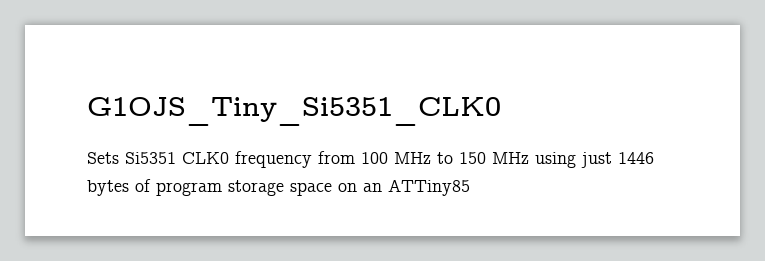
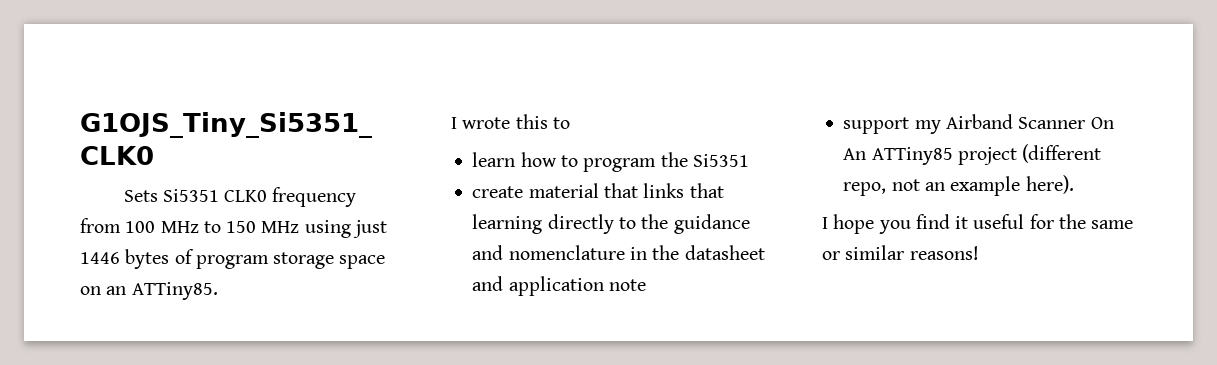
- Sets Si5351 CLK0 frequency from 100 MHz to 150 MHz using just 1446 bytes of program storage space on an ATTiny85
+ Sets Si5351 CLK0 frequency from 100 MHz to 150 MHz using just 1446 bytes of program storage space on an ATTiny85.
+ I wrote this to
+ learn how to program the Si5351
+ create material that links that learning directly to the guidance and nomenclature in the datasheet and application note
+ support my Airband Scanner On An ATTiny85 project (different repo, not an example here).
+ I hope you find it useful for the same or similar reasons!

